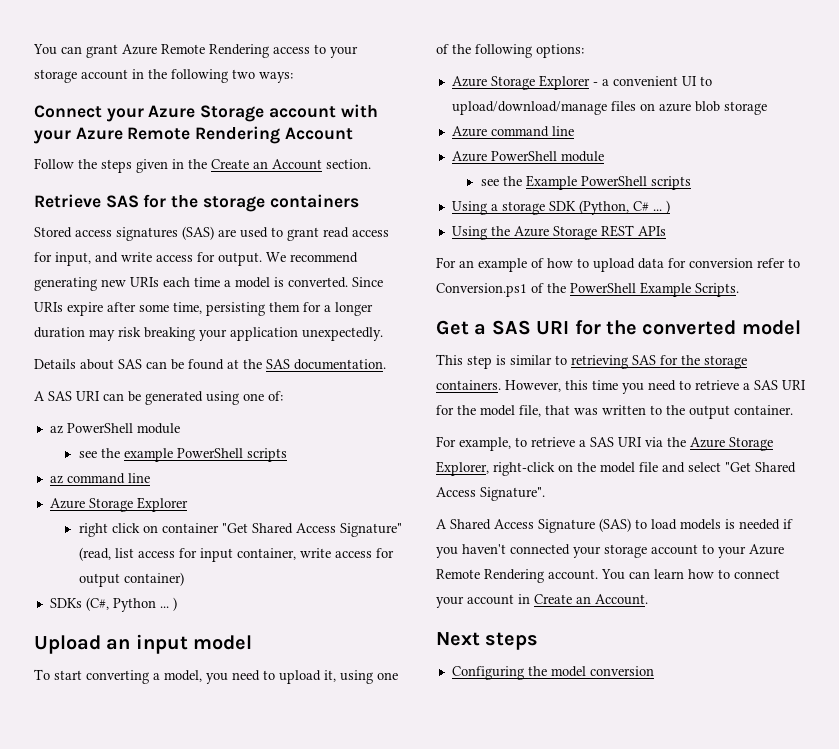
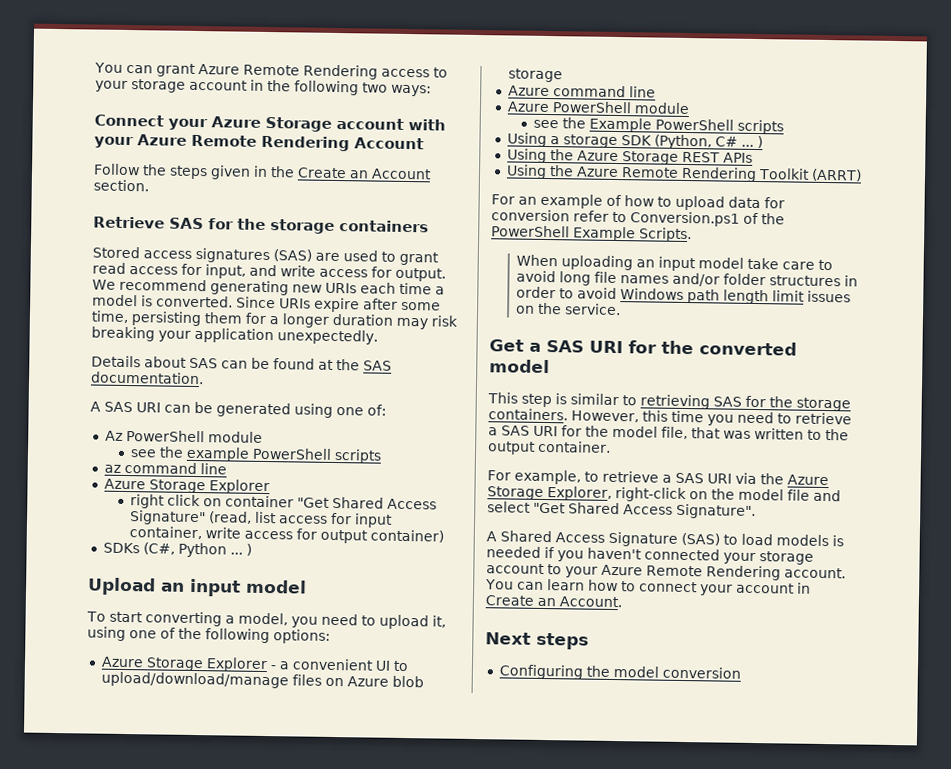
- az PowerShell module
+ Az PowerShell module
- Azure Storage Explorer - a convenient UI to upload/download/manage files on azure blob storage
+ Azure Storage Explorer - a convenient UI to upload/download/manage files on Azure blob storage
+ Using the Azure Remote Rendering Toolkit (ARRT)
+ When uploading an input model take care to avoid long file names and/or folder structures in order to avoid Windows path length limit issues on the service.

